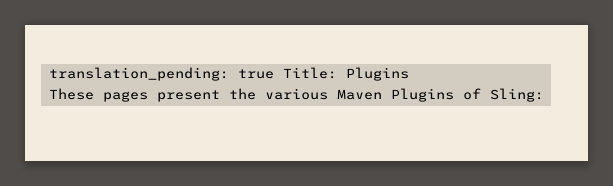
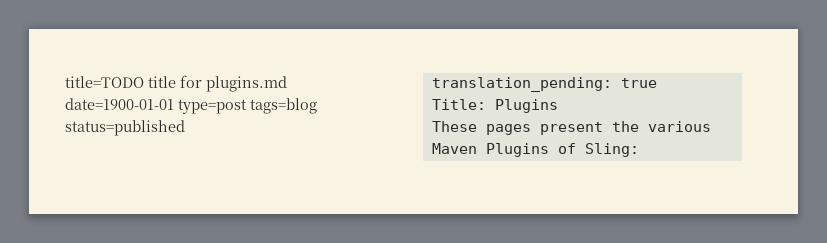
+ title=TODO title for plugins.md date=1900-01-01 type=post tags=blog status=published
- translation_pending: true Title: Plugins
+ translation_pending: true
+ Title: Plugins

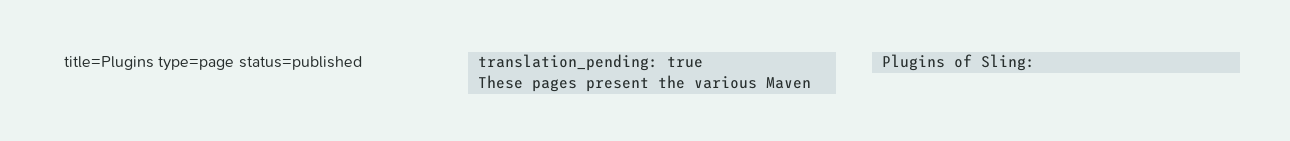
- title=TODO title for plugins.md date=1900-01-01 type=post tags=blog status=published
+ title=Plugins type=page status=published
- Title: Plugins

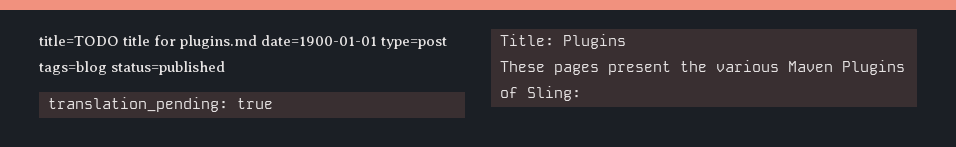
- title=Plugins type=page status=published
+ title=TODO title for plugins.md date=1900-01-01 type=post tags=blog status=published
+ Title: Plugins

